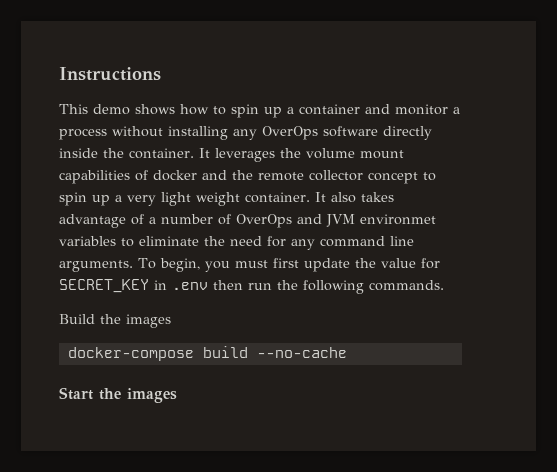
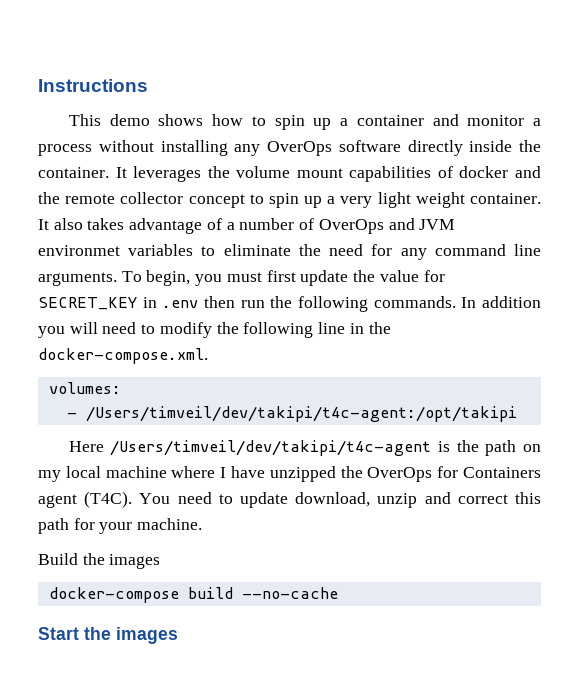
+ In addition you will need to modify the following line in the docker-compose.xml.
+ volumes:
+ - /Users/timveil/dev/takipi/t4c-agent:/opt/takipi
+ Here /Users/timveil/dev/takipi/t4c-agent is the path on my local machine where I have unzipped the OverOps for Containers agent (T4C). You need to update download, unzip and correct this path for your machine.

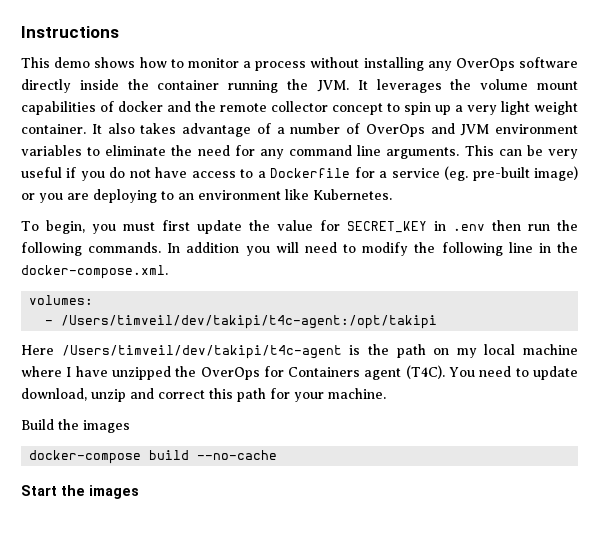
- This demo shows how to spin up a container and monitor a process without installing any OverOps software directly inside the container. It leverages the volume mount capabilities of docker and the remote collector concept to spin up a very light weight container.
+ This demo shows how to monitor a process without installing any OverOps software directly inside the container running the JVM. It leverages the volume mount capabilities of docker and the remote collector concept to spin up a very light weight container.
- It also takes advantage of a number of OverOps and JVM environmet variables to eliminate the need for any command line arguments. To begin, you must first update the value for SECRET_KEY in .env then run the following commands.
+ It also takes advantage of a number of OverOps and JVM environment variables to eliminate the need for any command line arguments. This can be very useful if you do not have access to a Dockerfile for a service (eg. pre-built image) or you are deploying to an environment like Kubernetes.
+ To begin, you must first update the value for SECRET_KEY in .env then run the following commands.

